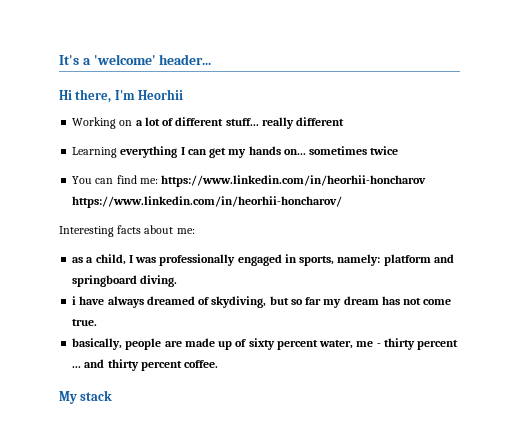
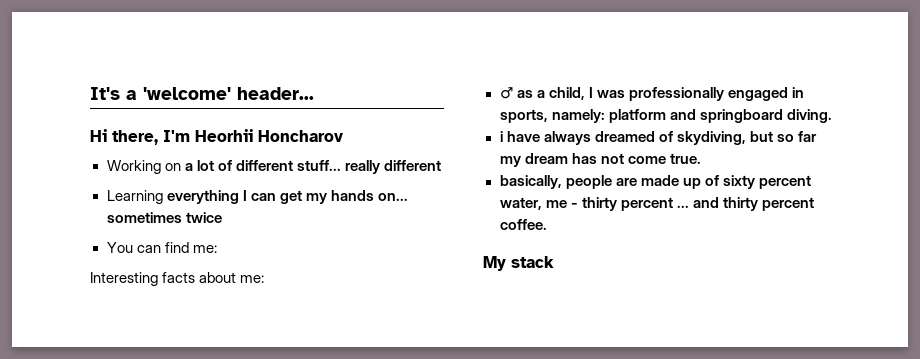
- Hi there, I'm Heorhii
+ Hi there, I'm Heorhii Honcharov
- You can find me: https://www.linkedin.com/in/heorhii-honcharov https://www.linkedin.com/in/heorhii-honcharov/
+ You can find me:
- as a child, I was professionally engaged in sports, namely: platform and springboard diving.
+ ♂ as a child, I was professionally engaged in sports, namely: platform and springboard diving.

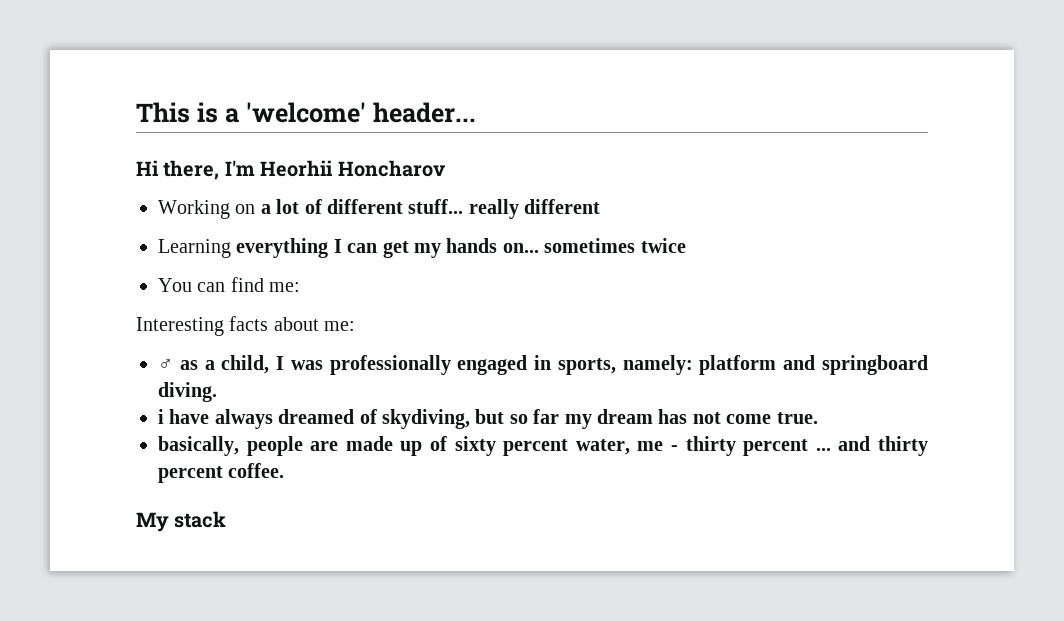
- It's a 'welcome' header...
+ This is a 'welcome' header...

